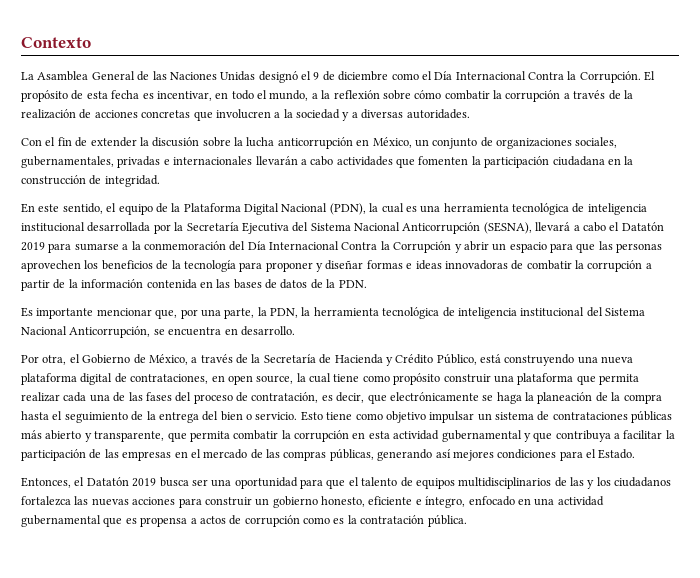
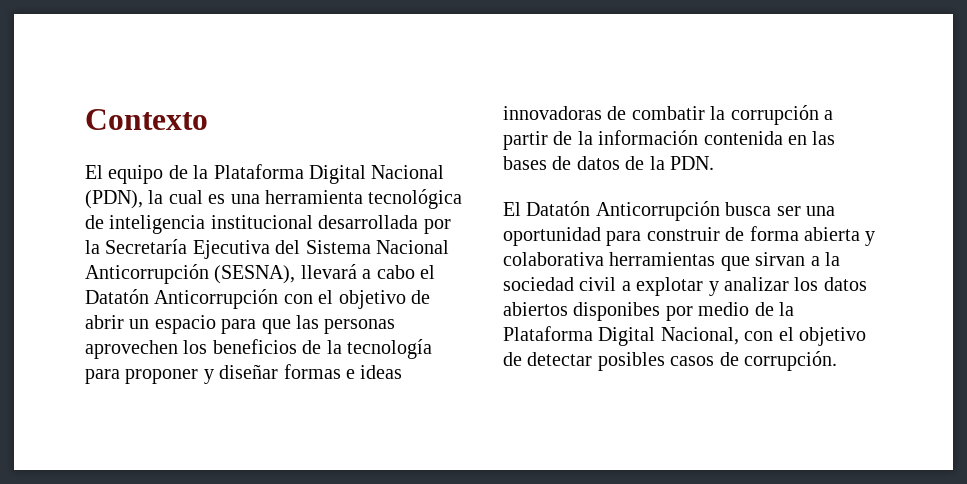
- La Asamblea General de las Naciones Unidas designó el 9 de diciembre como el Día Internacional Contra la Corrupción. El propósito de esta fecha es incentivar, en todo el mundo, a la reflexión sobre cómo combatir la corrupción a través de la realización de acciones concretas que involucren a la sociedad y a diversas autoridades.
- Con el fin de extender la discusión sobre la lucha anticorrupción en México, un conjunto de organizaciones sociales, gubernamentales, privadas e internacionales llevarán a cabo actividades que fomenten la participación ciudadana en la construcción de integridad.
- En este sentido, el equipo de la Plataforma Digital Nacional (PDN), la cual es una herramienta tecnológica de inteligencia institucional desarrollada por la Secretaría Ejecutiva del Sistema Nacional Anticorrupción (SESNA), llevará a cabo el Datatón 2019 para sumarse a la conmemoración del Día Internacional Contra la Corrupción y abrir un espacio para que las personas aprovechen los beneficios de la tecnología para proponer y diseñar formas e ideas innovadoras de combatir la corrupción a partir de la información contenida en las bases de datos de la PDN.
+ El equipo de la Plataforma Digital Nacional (PDN), la cual es una herramienta tecnológica de inteligencia institucional desarrollada por la Secretaría Ejecutiva del Sistema Nacional Anticorrupción (SESNA), llevará a cabo el Datatón Anticorrupción con el objetivo de abrir un espacio para que las personas aprovechen los beneficios de la tecnología para proponer y diseñar formas e ideas innovadoras de combatir la corrupción a partir de la información contenida en las bases de datos de la PDN.
- Es importante mencionar que, por una parte, la PDN, la herramienta tecnológica de inteligencia institucional del Sistema Nacional Anticorrupción, se encuentra en desarrollo.
- Por otra, el Gobierno de México, a través de la Secretaría de Hacienda y Crédito Público, está construyendo una nueva plataforma digital de contrataciones, en open source, la cual tiene como propósito construir una plataforma que permita realizar cada una de las fases del proceso de contratación, es decir, que electrónicamente se haga la planeación de la compra hasta el seguimiento de la entrega del bien o servicio. Esto tiene como objetivo impulsar un sistema de contrataciones públicas más abierto y transparente, que permita combatir la corrupción en esta actividad gubernamental y que contribuya a facilitar la participación de las empresas en el mercado de las compras públicas, generando así mejores condiciones para el Estado.
- Entonces, el Datatón 2019 busca ser una oportunidad para que el talento de equipos multidisciplinarios de las y los ciudadanos fortalezca las nuevas acciones para construir un gobierno honesto, eficiente e íntegro, enfocado en una actividad gubernamental que es propensa a actos de corrupción como es la contratación pública.
+ El Datatón Anticorrupción busca ser una oportunidad para construir de forma abierta y colaborativa herramientas que sirvan a la sociedad civil a explotar y analizar los datos abiertos disponibes por medio de la Plataforma Digital Nacional, con el objetivo de detectar posibles casos de corrupción.

